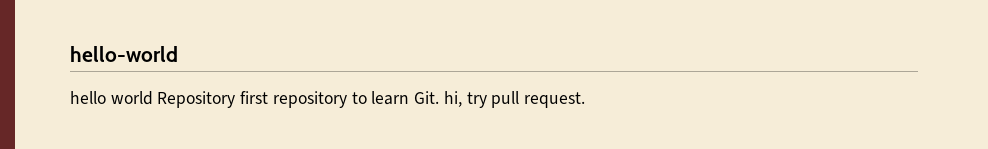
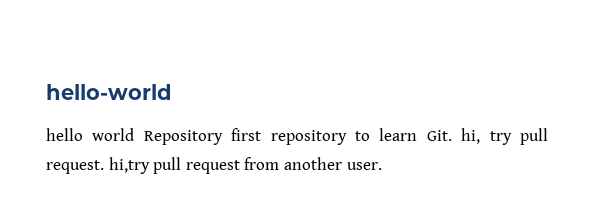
- hello world Repository first repository to learn Git. hi, try pull request.
+ hello world Repository first repository to learn Git. hi, try pull request. hi,try pull request from another user.

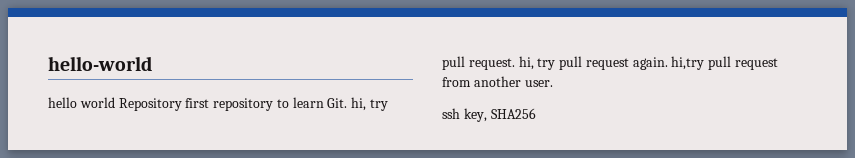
- hello world Repository first repository to learn Git. hi, try pull request. hi,try pull request from another user.
+ hello world Repository first repository to learn Git. hi, try pull request. hi, try pull request again. hi,try pull request from another user.
+ ssh key, SHA256

